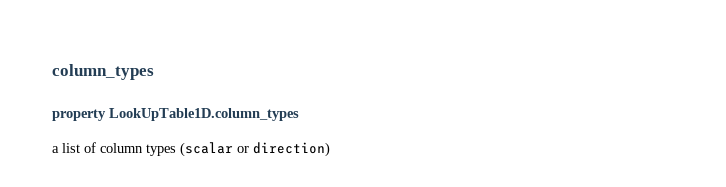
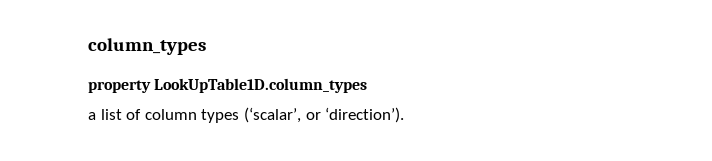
- a list of column types (scalar or direction)
+ a list of column types (‘scalar’, or ‘direction’).

